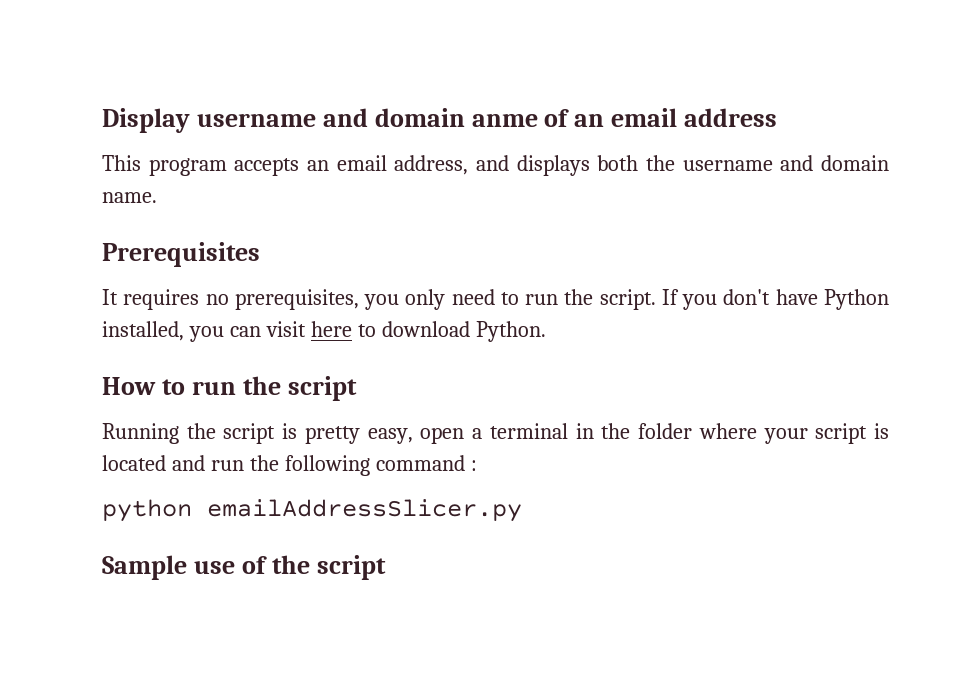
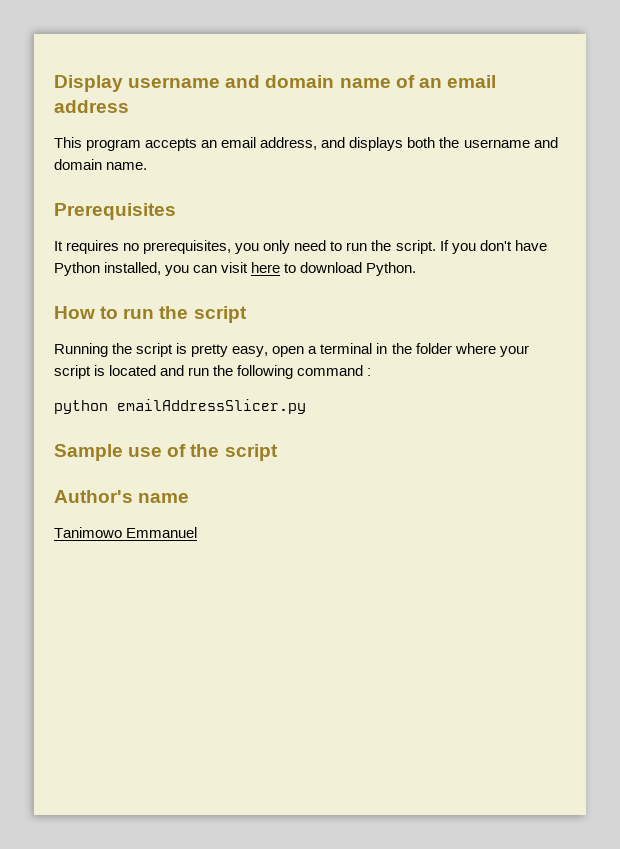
- Display username and domain anme of an email address
+ Display username and domain name of an email address
+ Author's name
+ Tanimowo Emmanuel

